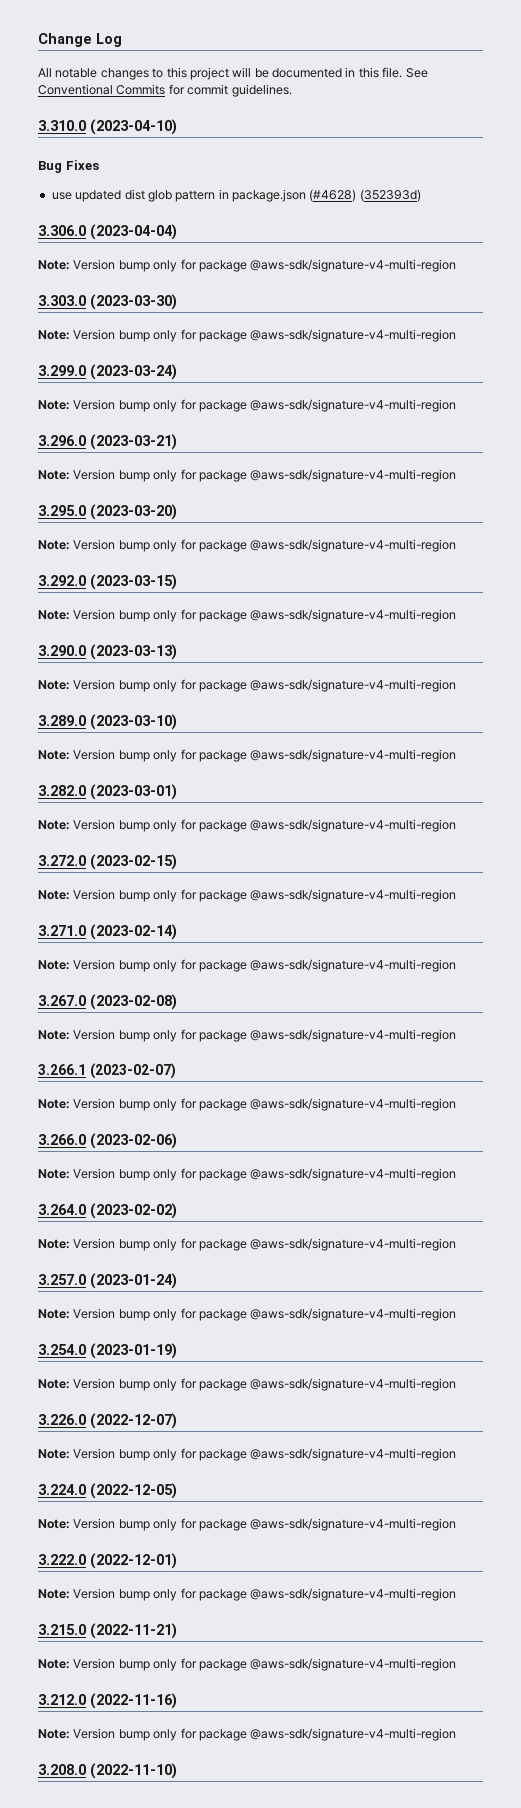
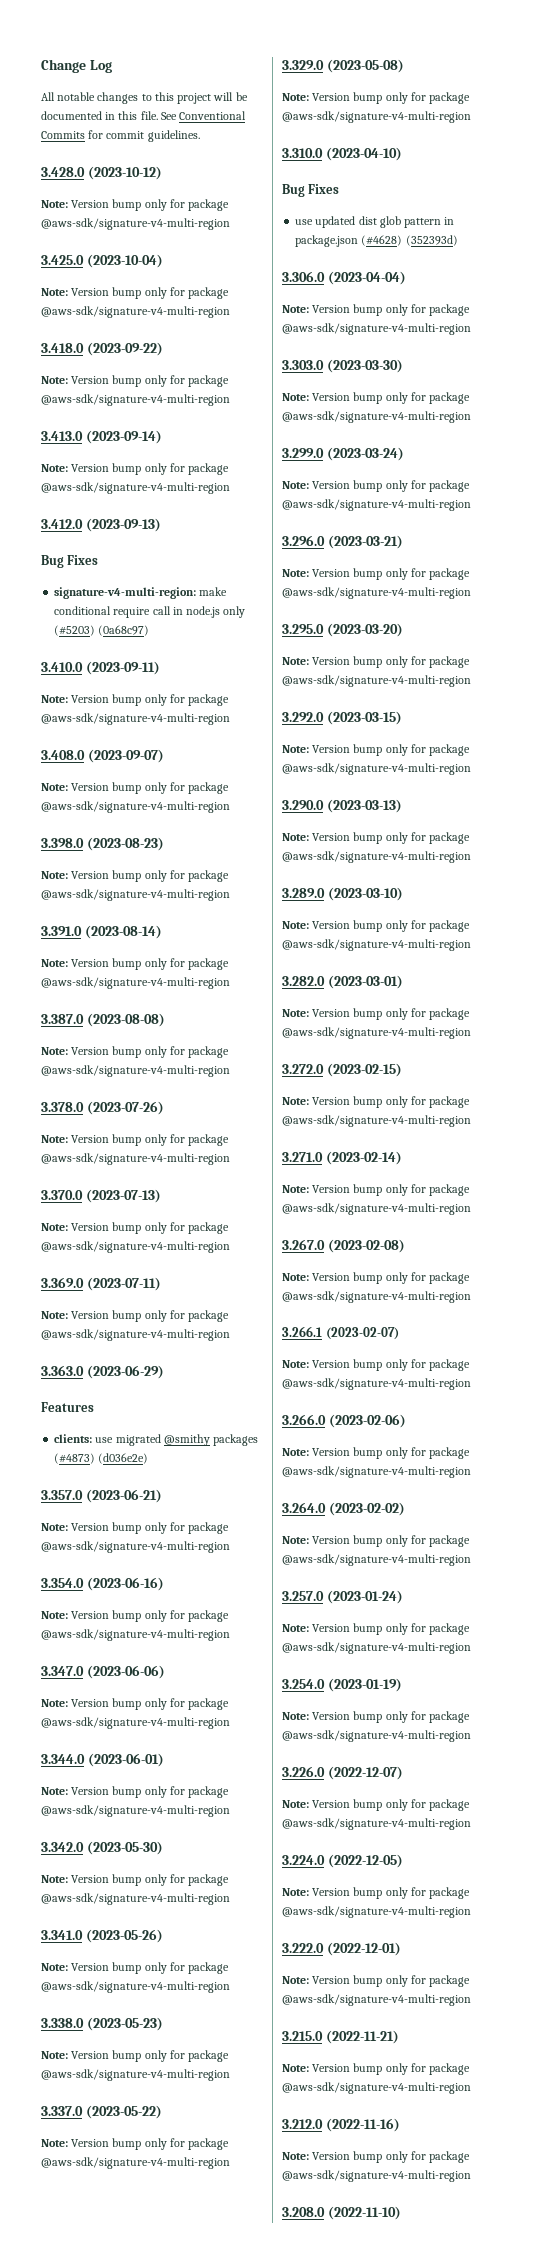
+ 3.428.0 (2023-10-12)
+ Note: Version bump only for package @aws-sdk/signature-v4-multi-region
+ 3.425.0 (2023-10-04)
+ Note: Version bump only for package @aws-sdk/signature-v4-multi-region
+ 3.418.0 (2023-09-22)
+ Note: Version bump only for package @aws-sdk/signature-v4-multi-region
+ 3.413.0 (2023-09-14)
+ Note: Version bump only for package @aws-sdk/signature-v4-multi-region
+ 3.412.0 (2023-09-13)
+ Bug Fixes
+ signature-v4-multi-region: make conditional require call in node.js only (#5203) (0a68c97)
+ 3.410.0 (2023-09-11)
+ Note: Version bump only for package @aws-sdk/signature-v4-multi-region
+ 3.408.0 (2023-09-07)
+ Note: Version bump only for package @aws-sdk/signature-v4-multi-region
+ 3.398.0 (2023-08-23)
+ Note: Version bump only for package @aws-sdk/signature-v4-multi-region
+ 3.391.0 (2023-08-14)
+ Note: Version bump only for package @aws-sdk/signature-v4-multi-region
+ 3.387.0 (2023-08-08)
+ Note: Version bump only for package @aws-sdk/signature-v4-multi-region
+ 3.378.0 (2023-07-26)
+ Note: Version bump only for package @aws-sdk/signature-v4-multi-region
+ 3.370.0 (2023-07-13)
+ Note: Version bump only for package @aws-sdk/signature-v4-multi-region
+ 3.369.0 (2023-07-11)
+ Note: Version bump only for package @aws-sdk/signature-v4-multi-region
+ 3.363.0 (2023-06-29)
+ Features
+ clients: use migrated @smithy packages (#4873) (d036e2e)
+ 3.357.0 (2023-06-21)
+ Note: Version bump only for package @aws-sdk/signature-v4-multi-region
+ 3.354.0 (2023-06-16)
+ Note: Version bump only for package @aws-sdk/signature-v4-multi-region
+ 3.347.0 (2023-06-06)
+ Note: Version bump only for package @aws-sdk/signature-v4-multi-region
+ 3.344.0 (2023-06-01)
+ Note: Version bump only for package @aws-sdk/signature-v4-multi-region
+ 3.342.0 (2023-05-30)
+ Note: Version bump only for package @aws-sdk/signature-v4-multi-region
+ 3.341.0 (2023-05-26)
+ Note: Version bump only for package @aws-sdk/signature-v4-multi-region
+ 3.338.0 (2023-05-23)
+ Note: Version bump only for package @aws-sdk/signature-v4-multi-region
+ 3.337.0 (2023-05-22)
+ Note: Version bump only for package @aws-sdk/signature-v4-multi-region
+ 3.329.0 (2023-05-08)
+ Note: Version bump only for package @aws-sdk/signature-v4-multi-region

